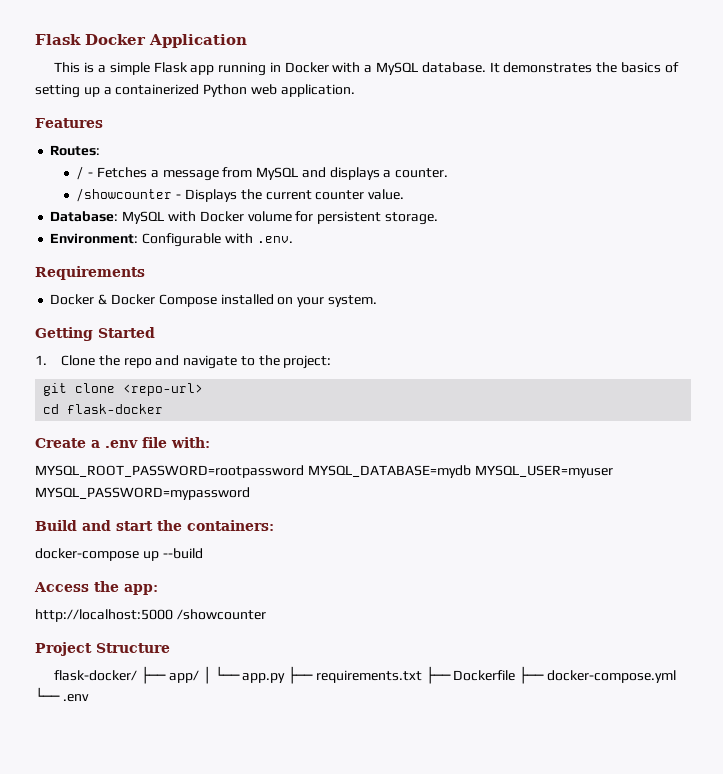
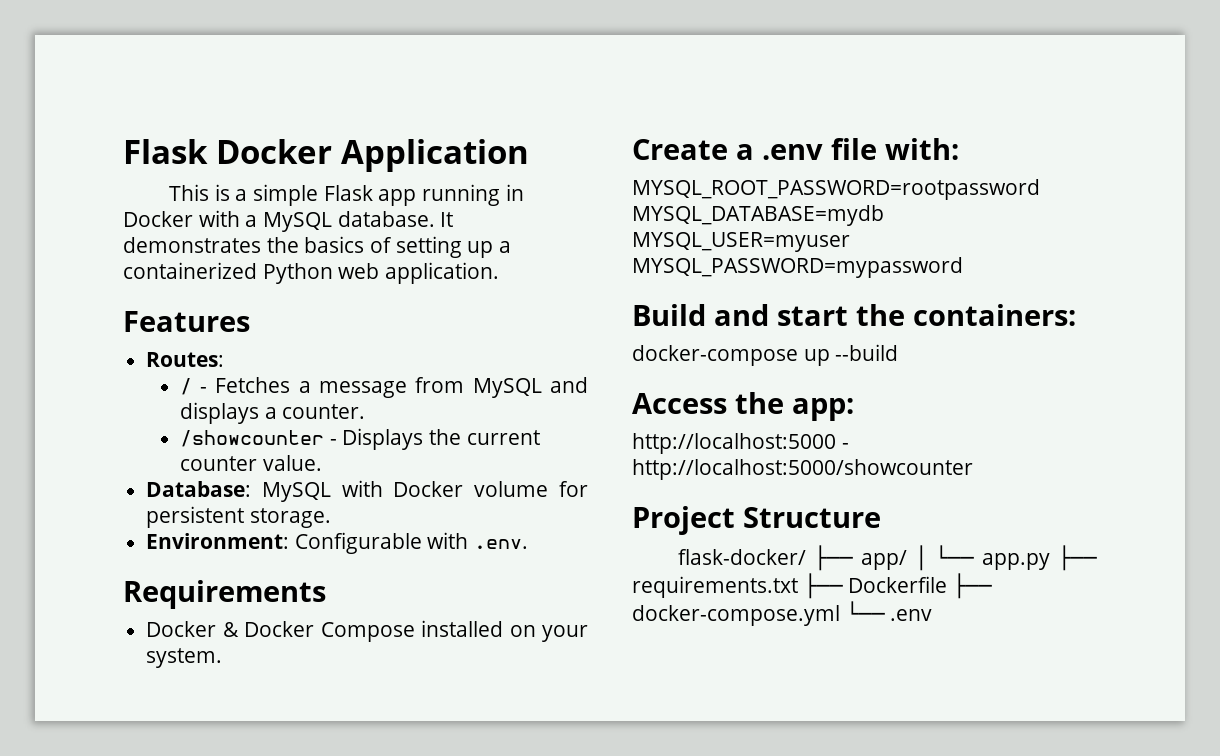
- Getting Started
- 1. Clone the repo and navigate to the project:
- git clone <repo-url>
- cd flask-docker
- http://localhost:5000 /showcounter
+ http://localhost:5000 - http://localhost:5000/showcounter

